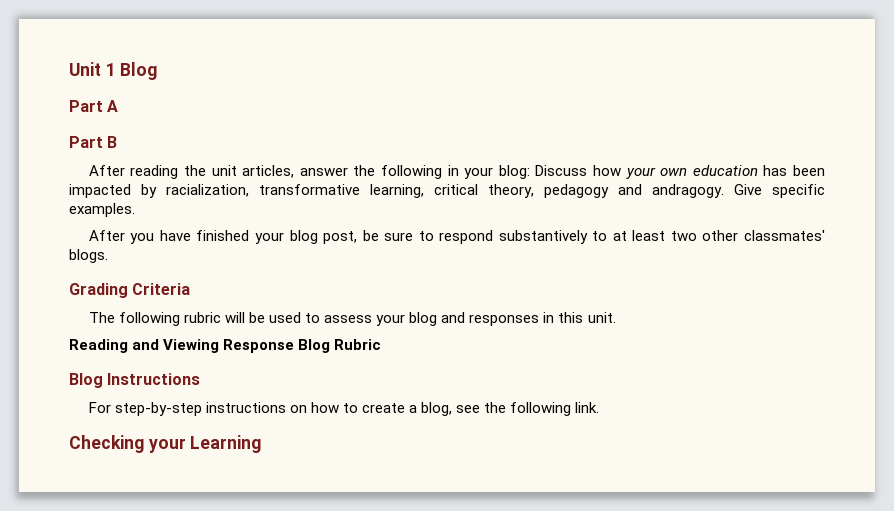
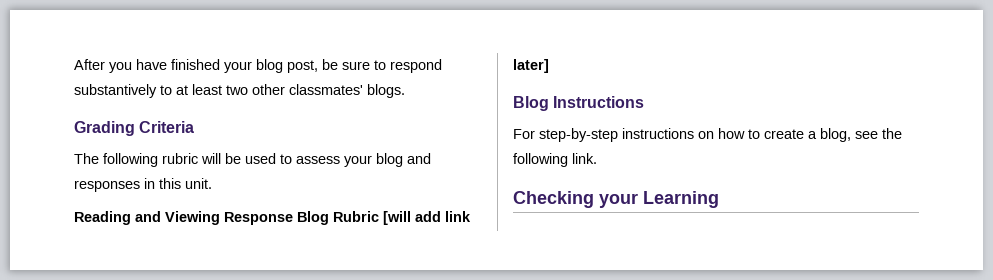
- Unit 1 Blog
- Part A
- Part B
- After reading the unit articles, answer the following in your blog: Discuss how your own education has been impacted by racialization, transformative learning, critical theory, pedagogy and andragogy. Give specific examples.
- Reading and Viewing Response Blog Rubric
+ Reading and Viewing Response Blog Rubric [will add link later]

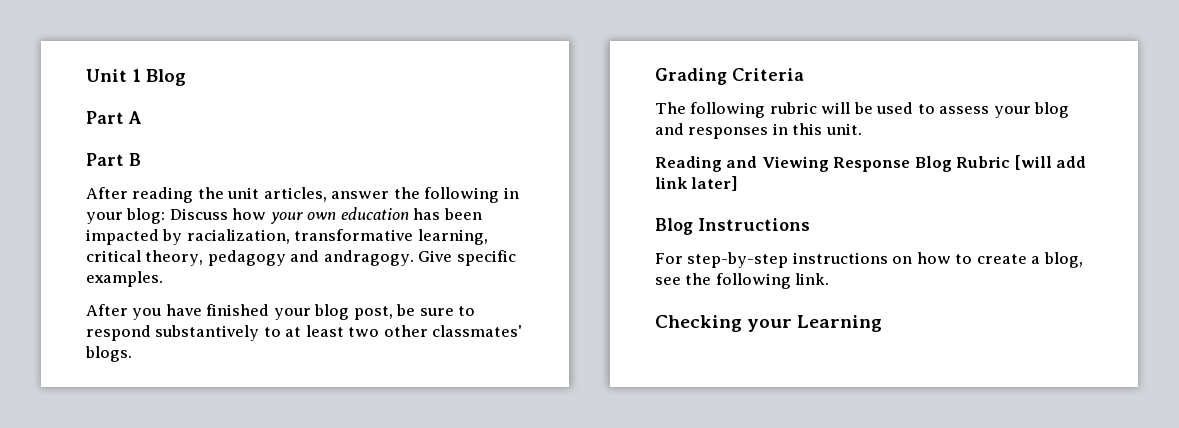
+ Unit 1 Blog
+ Part A
+ Part B
+ After reading the unit articles, answer the following in your blog: Discuss how your own education has been impacted by racialization, transformative learning, critical theory, pedagogy and andragogy. Give specific examples.

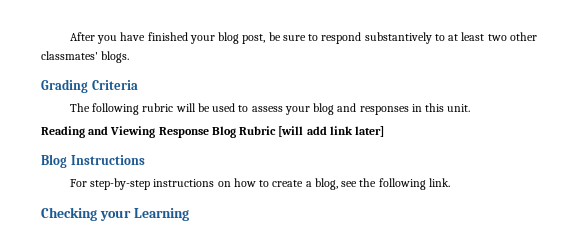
- Unit 1 Blog
- Part A
- Part B
- After reading the unit articles, answer the following in your blog: Discuss how your own education has been impacted by racialization, transformative learning, critical theory, pedagogy and andragogy. Give specific examples.

